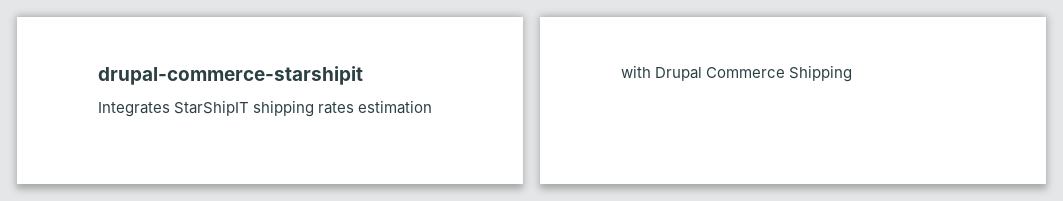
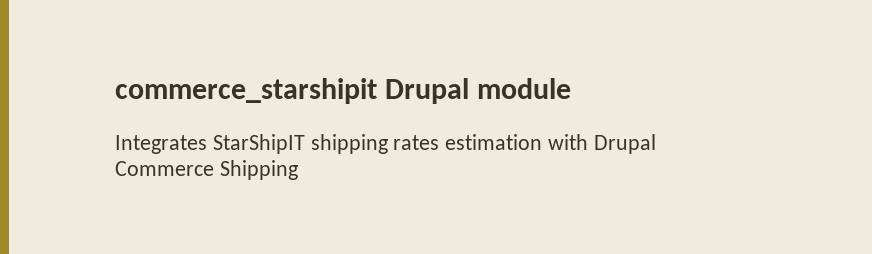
- drupal-commerce-starshipit
+ commerce_starshipit Drupal module

